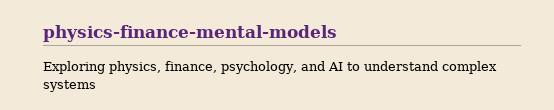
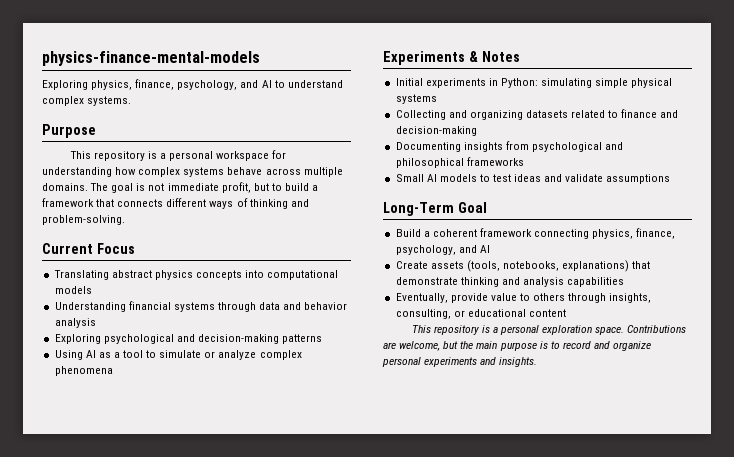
- Exploring physics, finance, psychology, and AI to understand complex systems
+ Exploring physics, finance, psychology, and AI to understand complex systems.
+ Purpose
+ This repository is a personal workspace for understanding how complex systems behave across multiple domains. The goal is not immediate profit, but to build a framework that connects different ways of thinking and problem-solving.
+ Current Focus
+ Translating abstract physics concepts into computational models
+ Understanding financial systems through data and behavior analysis
+ Exploring psychological and decision-making patterns
+ Using AI as a tool to simulate or analyze complex phenomena
+ Experiments & Notes
+ Initial experiments in Python: simulating simple physical systems
+ Collecting and organizing datasets related to finance and decision-making
+ Documenting insights from psychological and philosophical frameworks
+ Small AI models to test ideas and validate assumptions
+ Long-Term Goal
+ Build a coherent framework connecting physics, finance, psychology, and AI
+ Create assets (tools, notebooks, explanations) that demonstrate thinking and analysis capabilities
+ Eventually, provide value to others through insights, consulting, or educational content
+ This repository is a personal exploration space. Contributions are welcome, but the main purpose is to record and organize personal experiments and insights.

